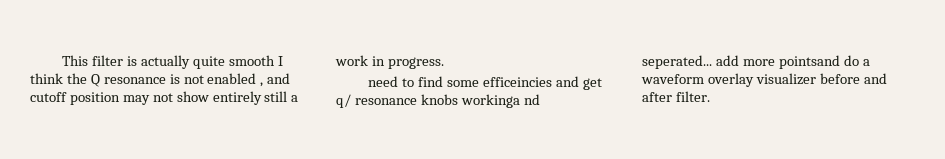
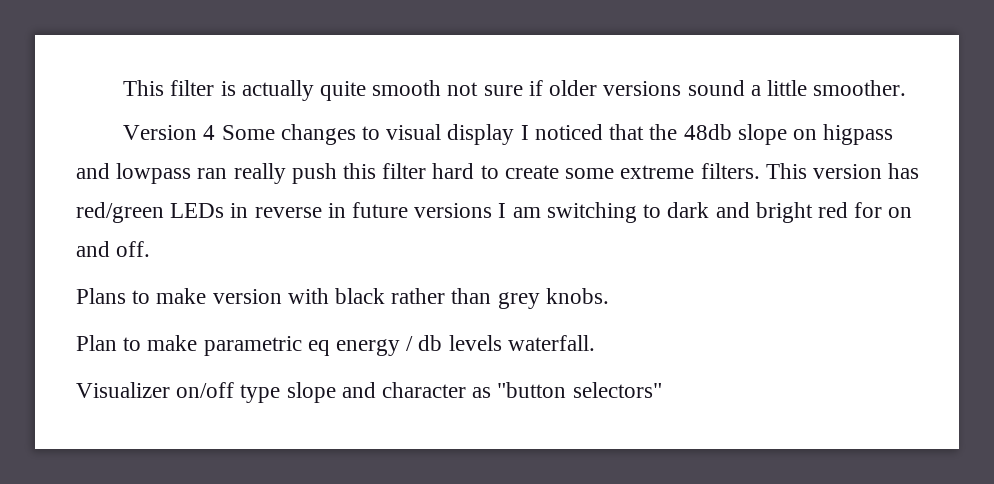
- This filter is actually quite smooth I think the Q resonance is not enabled , and cutoff position may not show entirely still a work in progress.
- need to find some efficeincies and get q/ resonance knobs workinga nd seperated... add more pointsand do a waveform overlay visualizer before and after filter.
+ This filter is actually quite smooth not sure if older versions sound a little smoother.
+ Version 4 Some changes to visual display I noticed that the 48db slope on higpass and lowpass ran really push this filter hard to create some extreme filters. This version has red/green LEDs in reverse in future versions I am switching to dark and bright red for on and off.
+ Plans to make version with black rather than grey knobs.
+ Plan to make parametric eq energy / db levels waterfall.
+ Visualizer on/off type slope and character as "button selectors"

